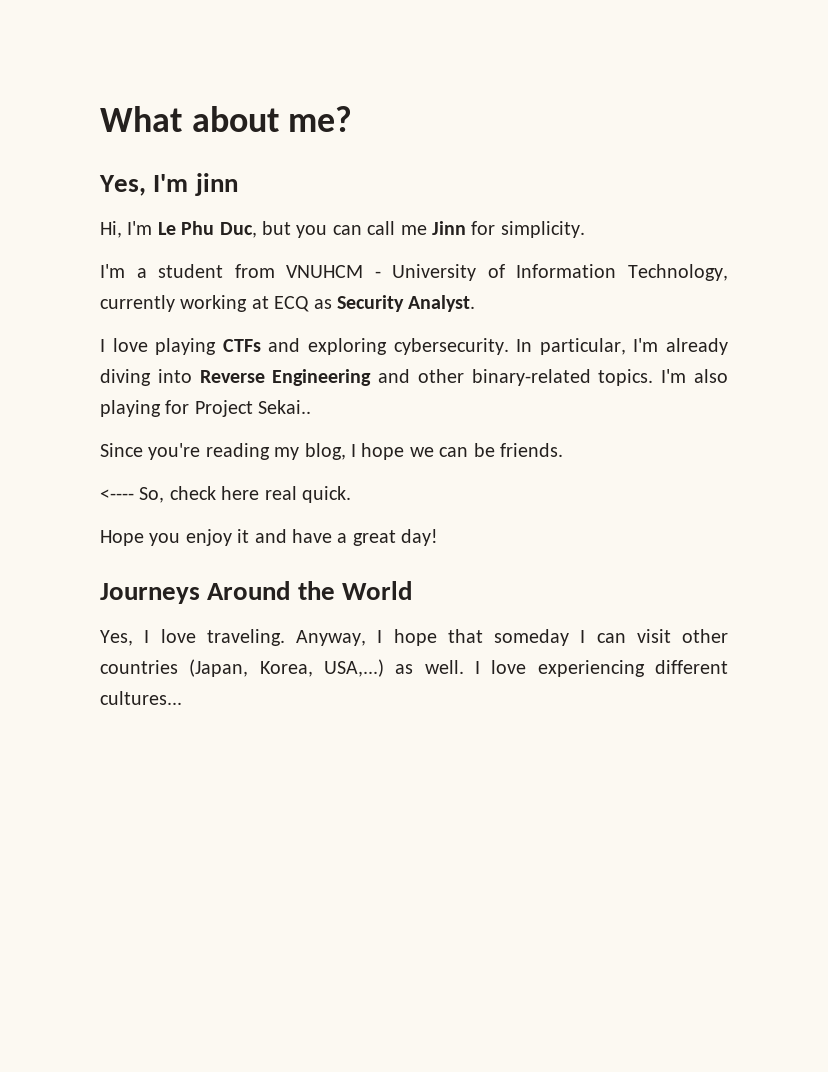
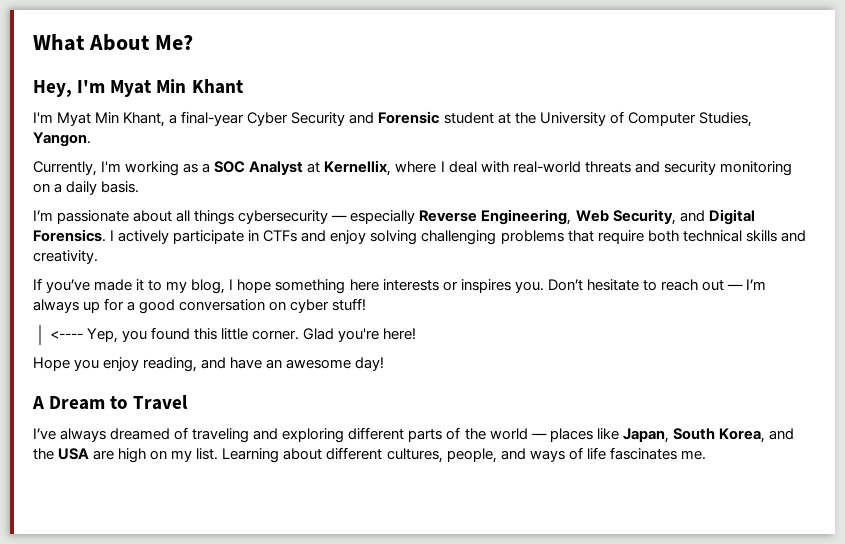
- What about me?
- Yes, I'm jinn
- Hi, I'm Le Phu Duc, but you can call me Jinn for simplicity.
- I'm a student from VNUHCM - University of Information Technology, currently working at ECQ as Security Analyst.
- I love playing CTFs and exploring cybersecurity. In particular, I'm already diving into Reverse Engineering and other binary-related topics. I'm also playing for Project Sekai..
- Since you're reading my blog, I hope we can be friends.
- <---- So, check here real quick.
+ What About Me?
+ Hey, I'm Myat Min Khant
+ I'm Myat Min Khant, a final-year Cyber Security and Forensic student at the University of Computer Studies, Yangon.
+ Currently, I'm working as a SOC Analyst at Kernellix, where I deal with real-world threats and security monitoring on a daily basis.
+ I’m passionate about all things cybersecurity — especially Reverse Engineering, Web Security, and Digital Forensics. I actively participate in CTFs and enjoy solving challenging problems that require both technical skills and creativity.
+ If you’ve made it to my blog, I hope something here interests or inspires you. Don’t hesitate to reach out — I’m always up for a good conversation on cyber stuff!
+ <---- Yep, you found this little corner. Glad you're here!
- Hope you enjoy it and have a great day!
+ Hope you enjoy reading, and have an awesome day!
- Journeys Around the World
- Yes, I love traveling. Anyway, I hope that someday I can visit other countries (Japan, Korea, USA,...) as well. I love experiencing different cultures...
+ A Dream to Travel
+ I’ve always dreamed of traveling and exploring different parts of the world — places like Japan, South Korea, and the USA are high on my list. Learning about different cultures, people, and ways of life fascinates me.

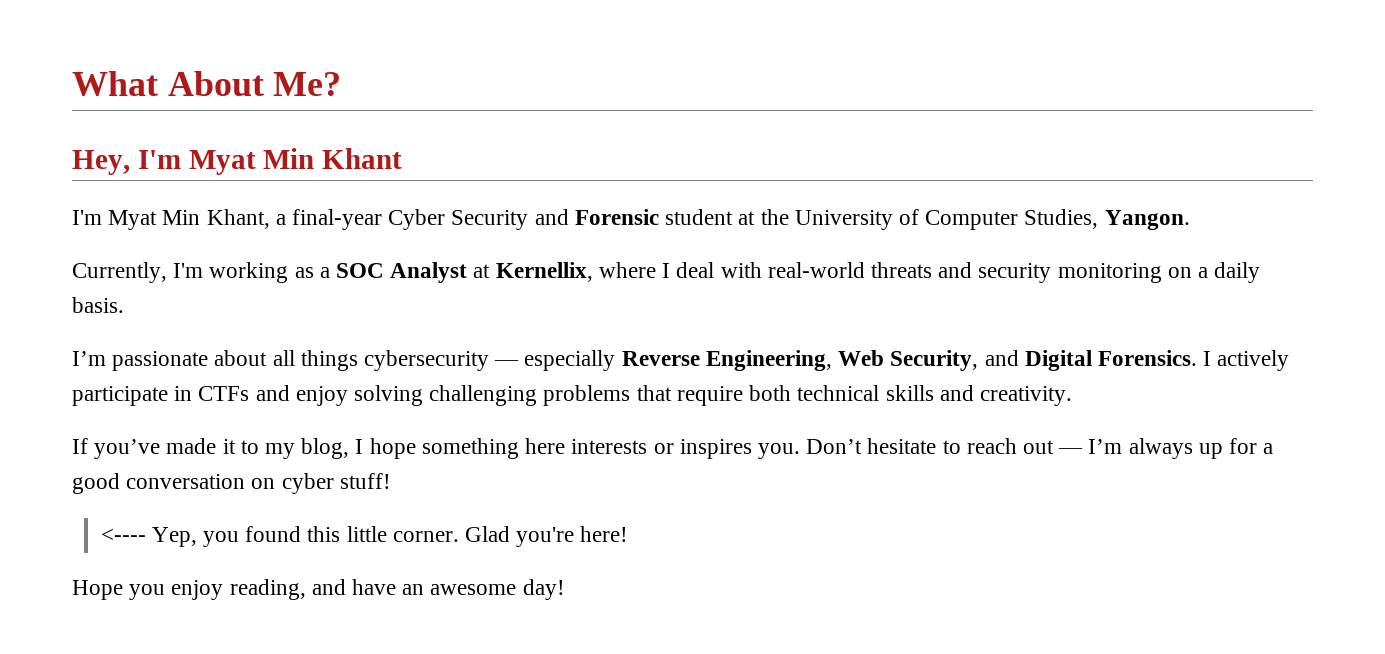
- A Dream to Travel
- I’ve always dreamed of traveling and exploring different parts of the world — places like Japan, South Korea, and the USA are high on my list. Learning about different cultures, people, and ways of life fascinates me.

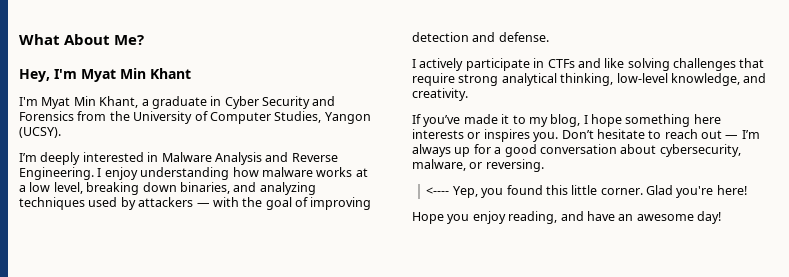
- I'm Myat Min Khant, a final-year Cyber Security and Forensic student at the University of Computer Studies, Yangon.
- Currently, I'm working as a SOC Analyst at Kernellix, where I deal with real-world threats and security monitoring on a daily basis.
- I’m passionate about all things cybersecurity — especially Reverse Engineering, Web Security, and Digital Forensics. I actively participate in CTFs and enjoy solving challenging problems that require both technical skills and creativity.
+ I'm Myat Min Khant, a graduate in Cyber Security and Forensics from the University of Computer Studies, Yangon (UCSY).
+ I’m deeply interested in Malware Analysis and Reverse Engineering. I enjoy understanding how malware works at a low level, breaking down binaries, and analyzing techniques used by attackers — with the goal of improving detection and defense.
+ I actively participate in CTFs and like solving challenges that require strong analytical thinking, low-level knowledge, and creativity.
- Don’t hesitate to reach out — I’m always up for a good conversation on cyber stuff!
+ Don’t hesitate to reach out — I’m always up for a good conversation about cybersecurity, malware, or reversing.

